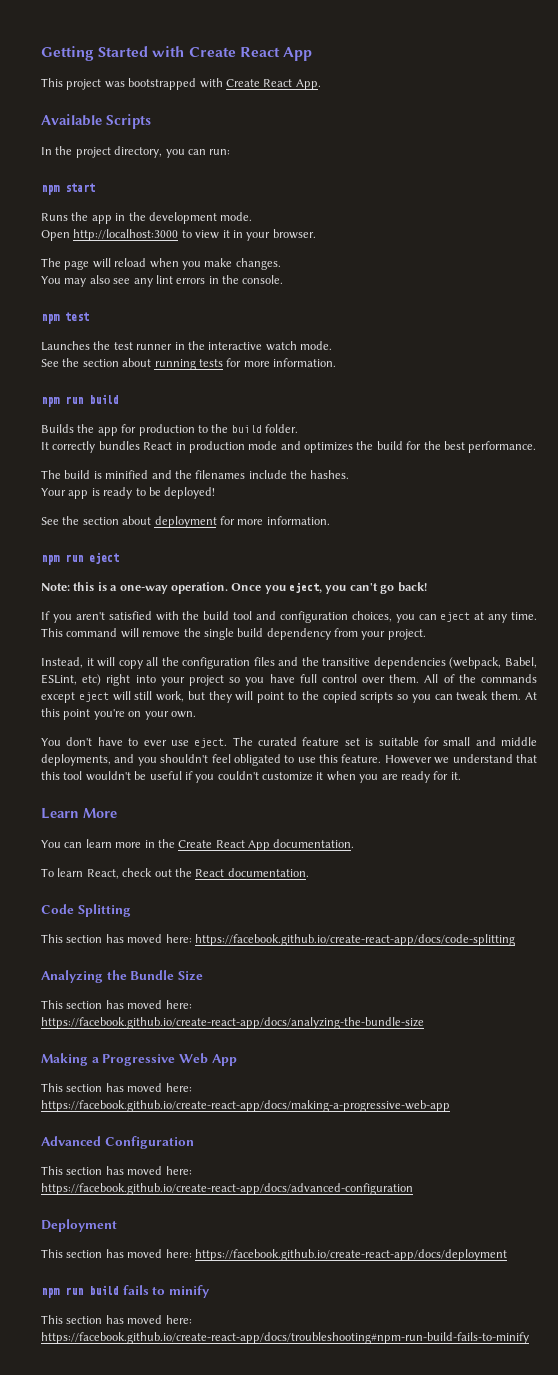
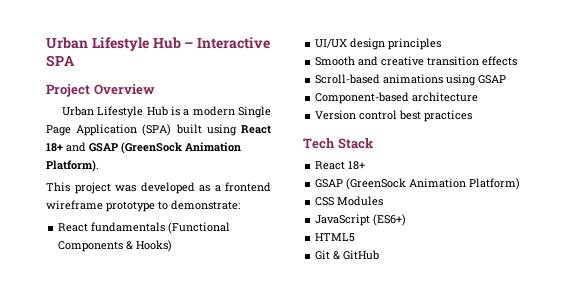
- Getting Started with Create React App
- This project was bootstrapped with Create React App.
- Available Scripts
- In the project directory, you can run:
- npm start
- Runs the app in the development mode.
- Open http://localhost:3000 to view it in your browser.
- The page will reload when you make changes.
- You may also see any lint errors in the console.
- npm test
- Launches the test runner in the interactive watch mode.
- See the section about running tests for more information.
- npm run build
- Builds the app for production to the build folder.
- It correctly bundles React in production mode and optimizes the build for the best performance.
- The build is minified and the filenames include the hashes.
- Your app is ready to be deployed!
- See the section about deployment for more information.
- npm run eject
- Note: this is a one-way operation. Once you eject, you can't go back!
- If you aren't satisfied with the build tool and configuration choices, you can eject at any time. This command will remove the single build dependency from your project.
- Instead, it will copy all the configuration files and the transitive dependencies (webpack, Babel, ESLint, etc) right into your project so you have full control over them. All of the commands except eject will still work, but they will point to the copied scripts so you can tweak them. At this point you're on your own.
- You don't have to ever use eject. The curated feature set is suitable for small and middle deployments, and you shouldn't feel obligated to use this feature. However we understand that this tool wouldn't be useful if you couldn't customize it when you are ready for it.
- Learn More
- You can learn more in the Create React App documentation.
- To learn React, check out the React documentation.
- Code Splitting
- This section has moved here: https://facebook.github.io/create-react-app/docs/code-splitting
- Analyzing the Bundle Size
- This section has moved here: https://facebook.github.io/create-react-app/docs/analyzing-the-bundle-size
- Making a Progressive Web App
- This section has moved here: https://facebook.github.io/create-react-app/docs/making-a-progressive-web-app
- Advanced Configuration
- This section has moved here: https://facebook.github.io/create-react-app/docs/advanced-configuration
- Deployment
- This section has moved here: https://facebook.github.io/create-react-app/docs/deployment
- npm run build fails to minify
- This section has moved here: https://facebook.github.io/create-react-app/docs/troubleshooting#npm-run-build-fails-to-minify
+ Urban Lifestyle Hub – Interactive SPA
+ Project Overview
+ Urban Lifestyle Hub is a modern Single Page Application (SPA) built using React 18+ and GSAP (GreenSock Animation Platform).
+ This project was developed as a frontend wireframe prototype to demonstrate:
+ React fundamentals (Functional Components & Hooks)
+ UI/UX design principles
+ Smooth and creative transition effects
+ Scroll-based animations using GSAP
+ Component-based architecture
+ Version control best practices
+ Tech Stack
+ React 18+
+ GSAP (GreenSock Animation Platform)
+ CSS Modules
+ JavaScript (ES6+)
+ HTML5
+ Git & GitHub

